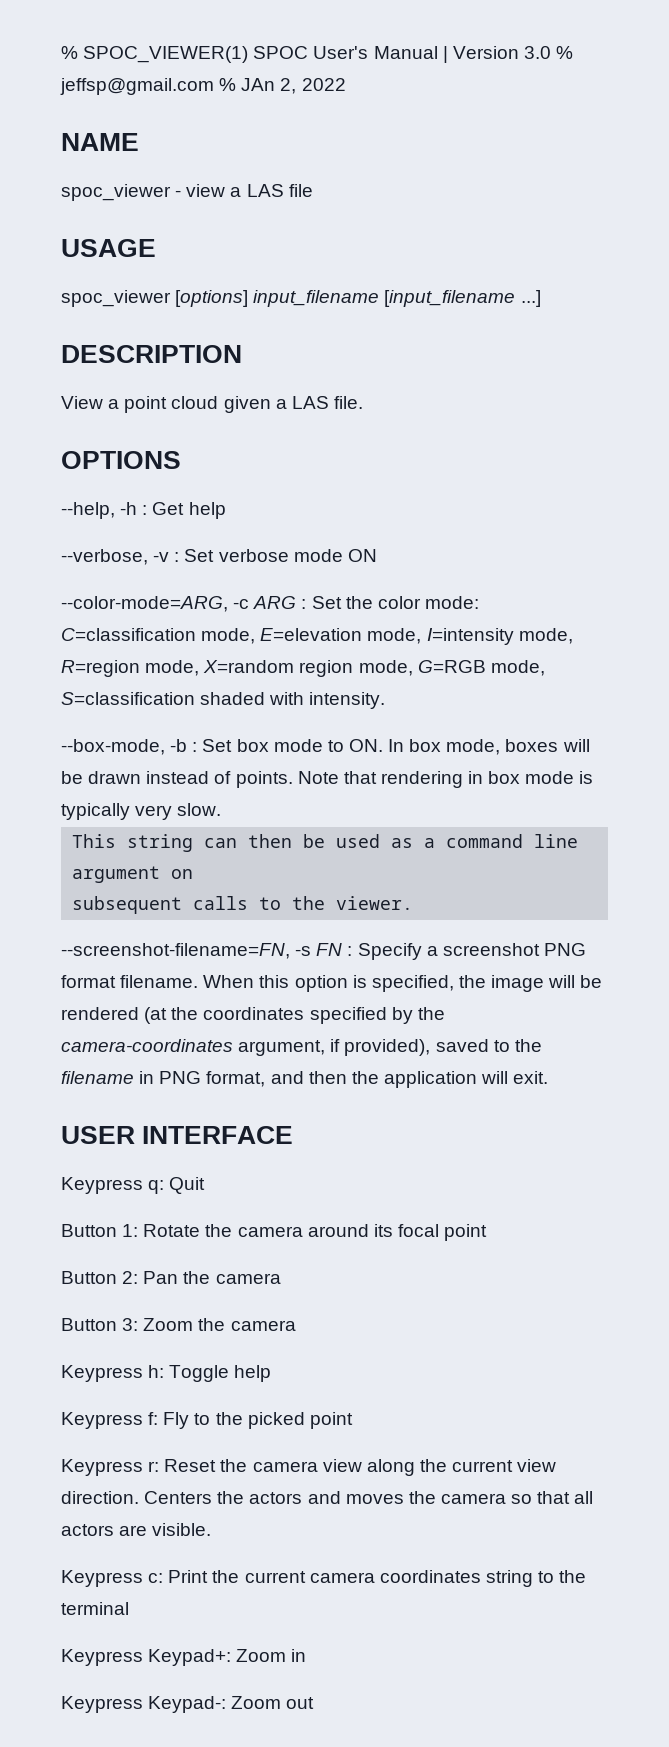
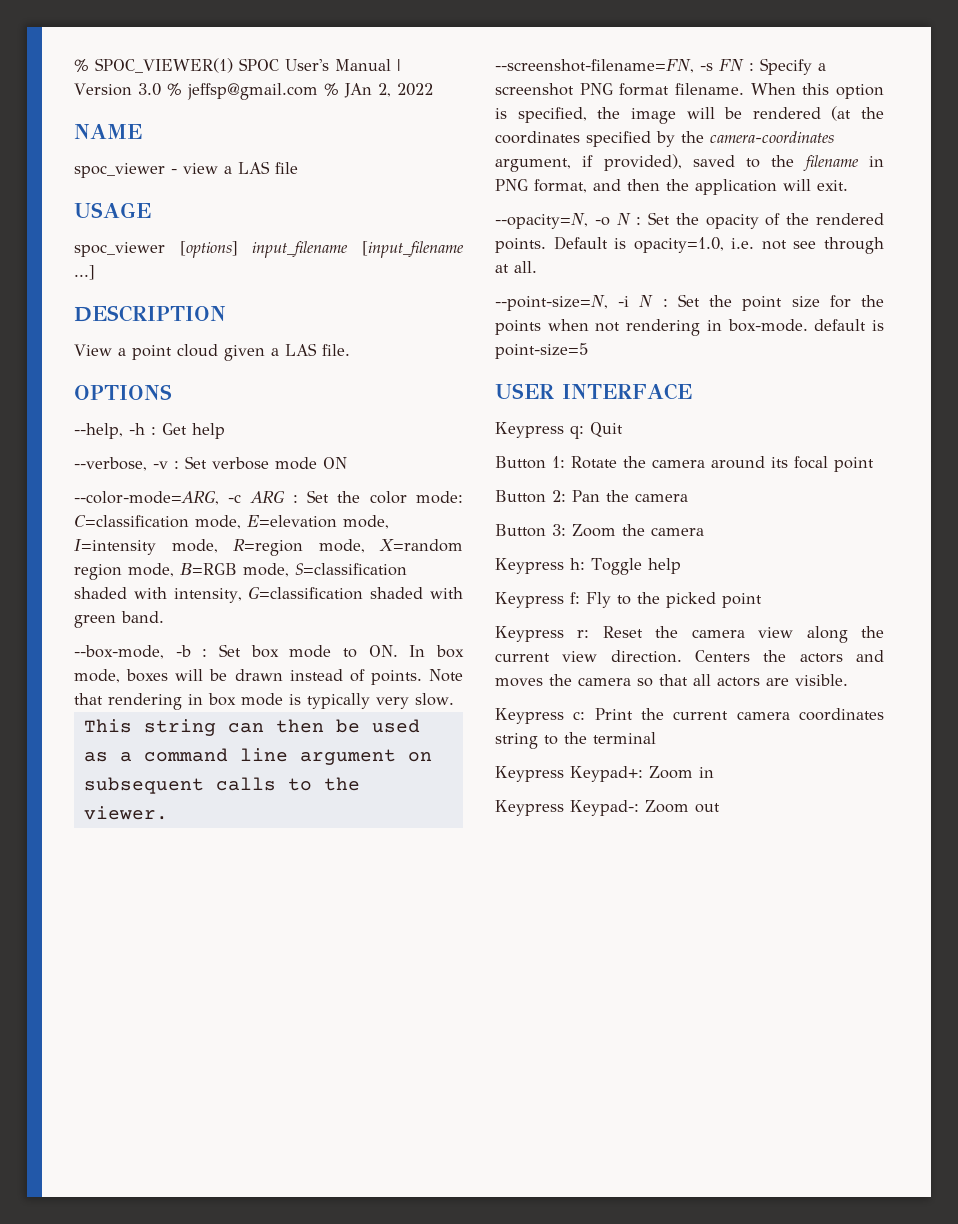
- --color-mode=ARG, -c ARG : Set the color mode: C=classification mode, E=elevation mode, I=intensity mode, R=region mode, X=random region mode, G=RGB mode, S=classification shaded with intensity.
+ --color-mode=ARG, -c ARG : Set the color mode: C=classification mode, E=elevation mode, I=intensity mode, R=region mode, X=random region mode, B=RGB mode, S=classification shaded with intensity, G=classification shaded with green band.
+ --opacity=N, -o N : Set the opacity of the rendered points. Default is opacity=1.0, i.e. not see through at all.
+ --point-size=N, -i N : Set the point size for the points when not rendering in box-mode. default is point-size=5

